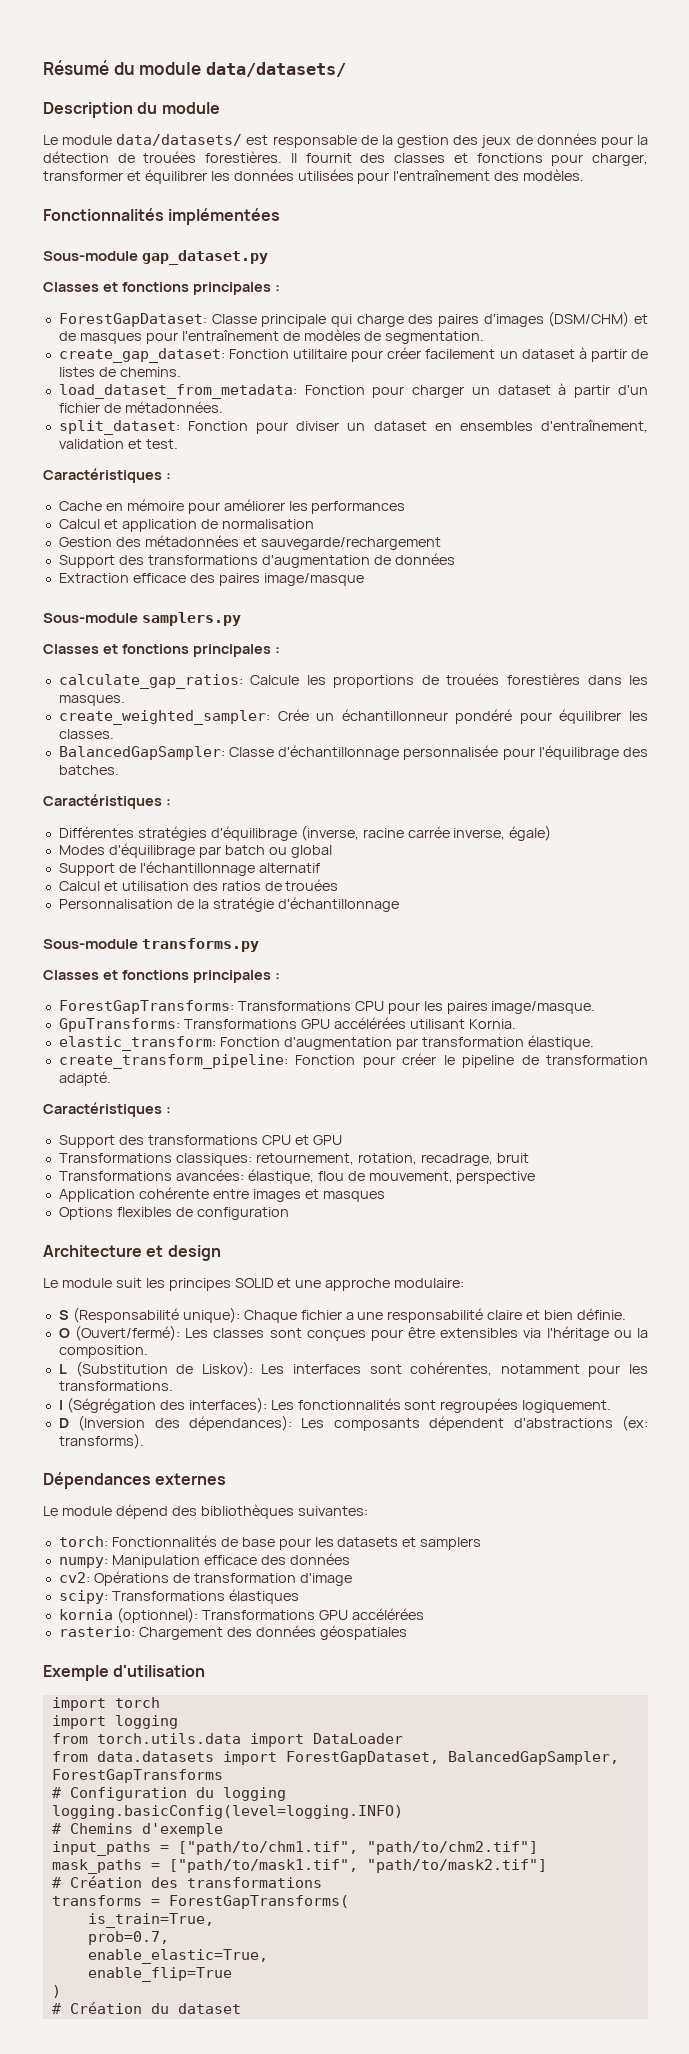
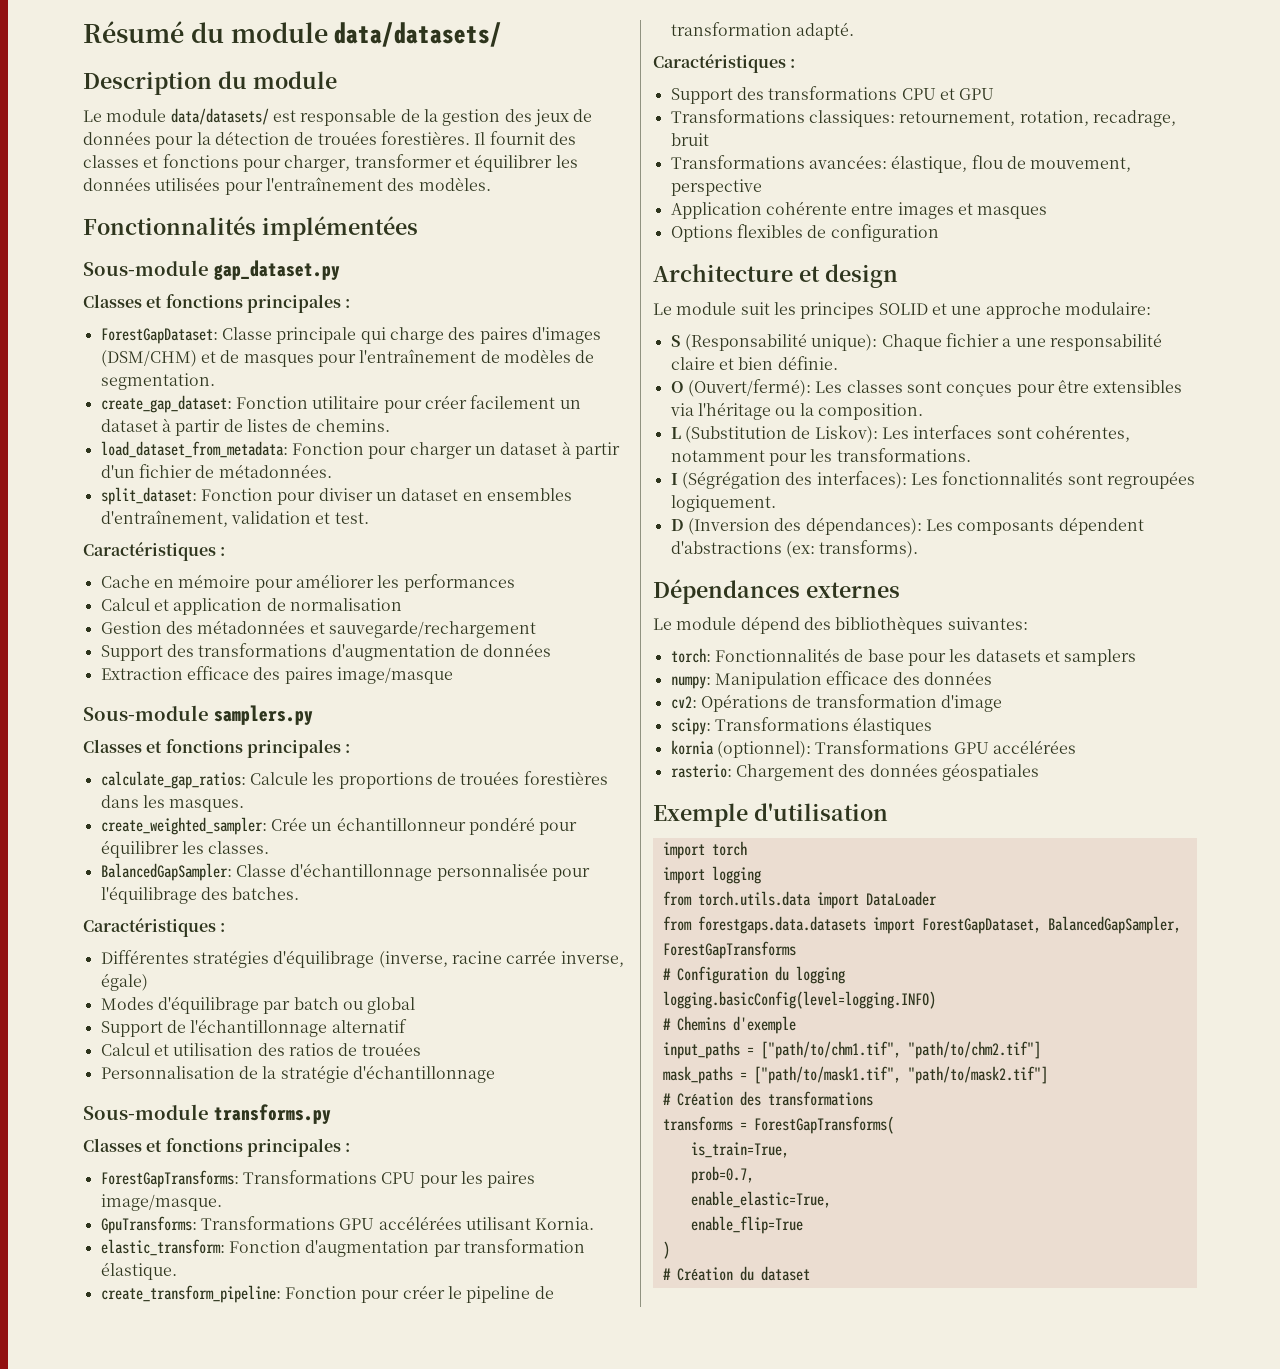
- from data.datasets import ForestGapDataset, BalancedGapSampler, ForestGapTransforms
+ from forestgaps.data.datasets import ForestGapDataset, BalancedGapSampler, ForestGapTransforms

